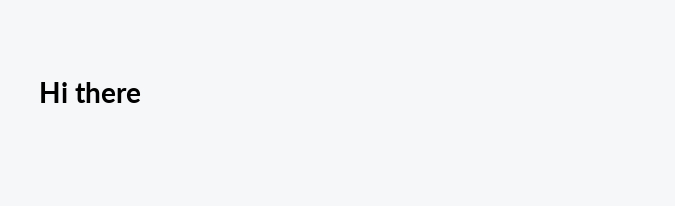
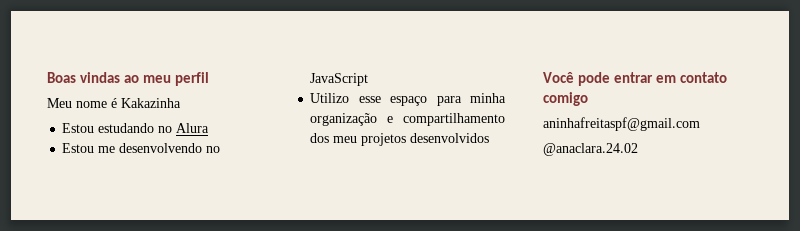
- Hi there
+ Boas vindas ao meu perfil
+ Meu nome é Kakazinha
+ Estou estudando no Alura
+ Estou me desenvolvendo no JavaScript
+ Utilizo esse espaço para minha organização e compartilhamento dos meu projetos desenvolvidos
+ Você pode entrar em contato comigo
+ aninhafreitaspf@gmail.com
+ @anaclara.24.02

